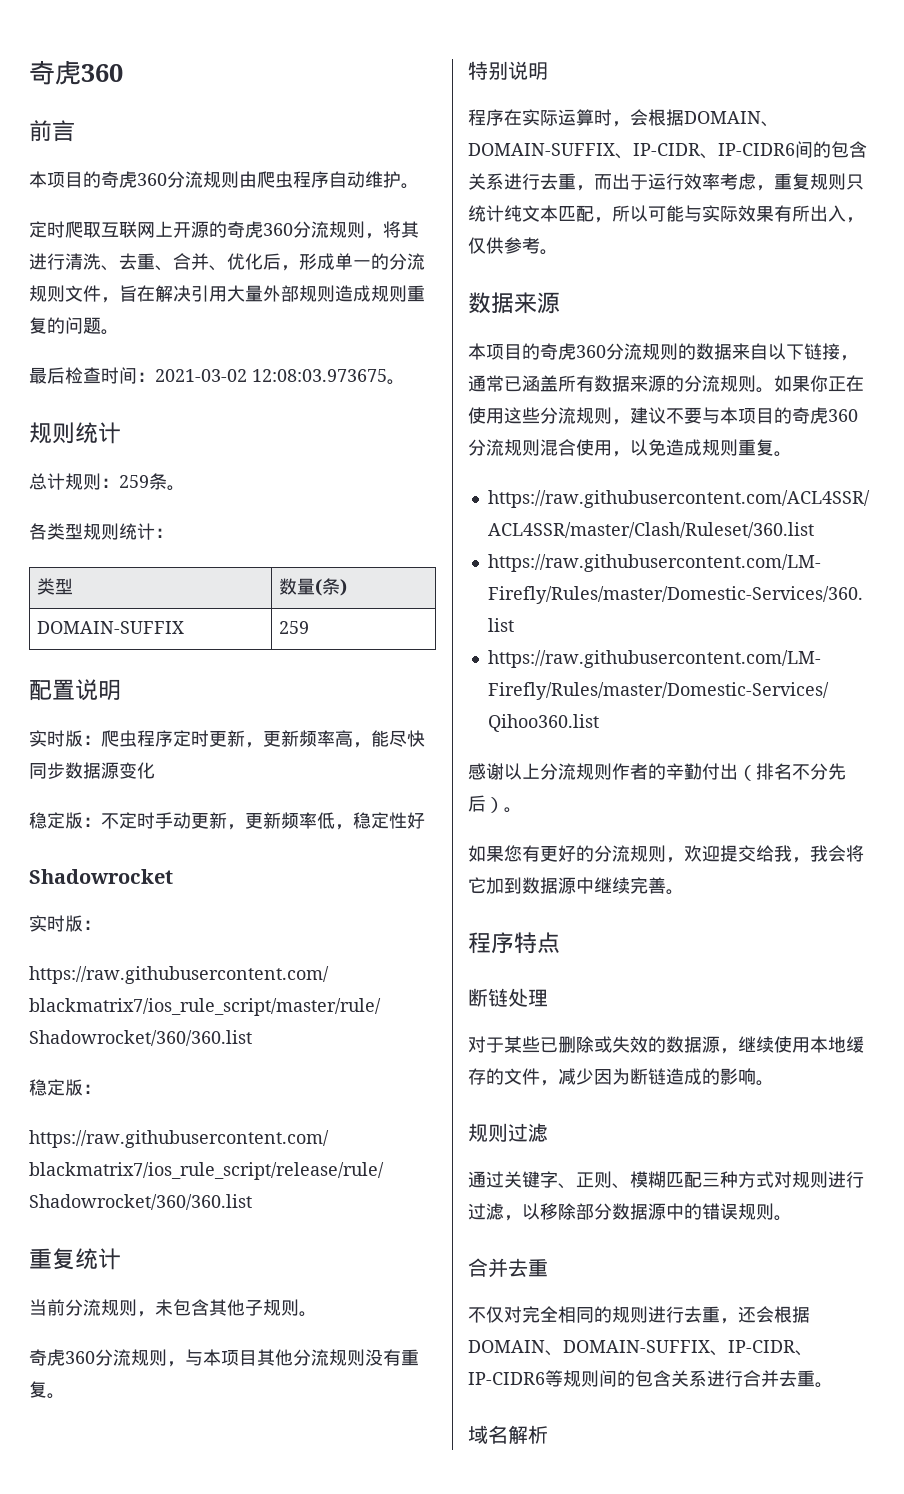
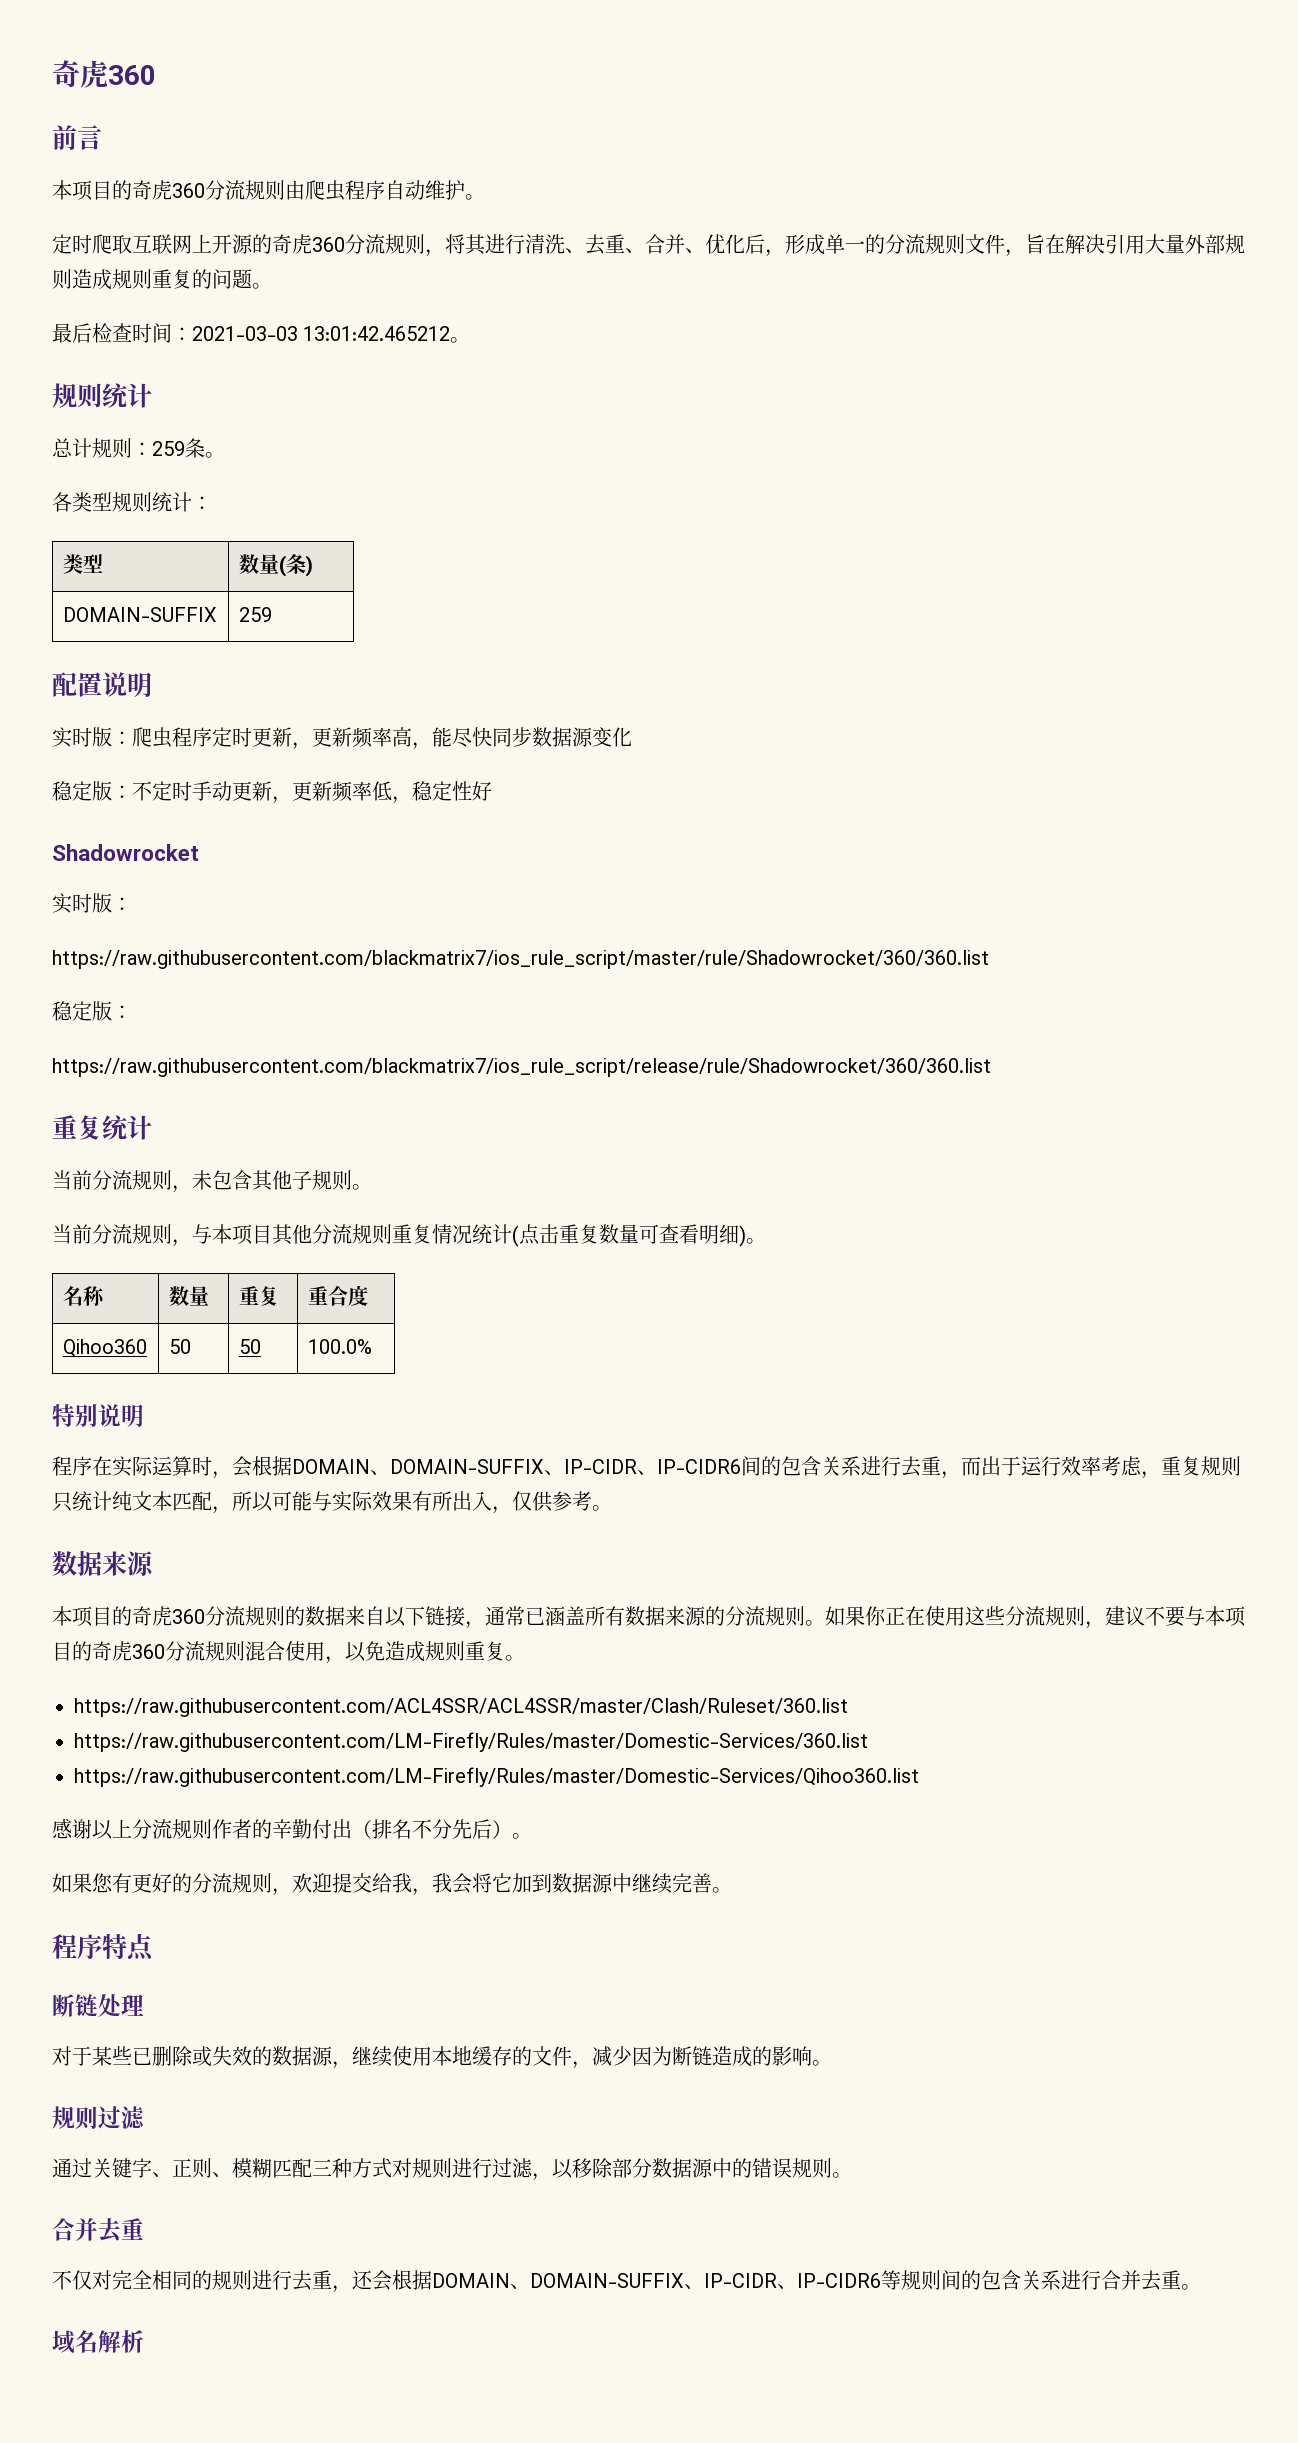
- 最后检查时间：2021-03-02 12:08:03.973675。
+ 最后检查时间：2021-03-03 13:01:42.465212。
- 奇虎360分流规则，与本项目其他分流规则没有重复。
+ 当前分流规则，与本项目其他分流规则重复情况统计(点击重复数量可查看明细)。
+ 名称 | 数量 | 重复 | 重合度
+ Qihoo360 | 50 | 50 | 100.0%

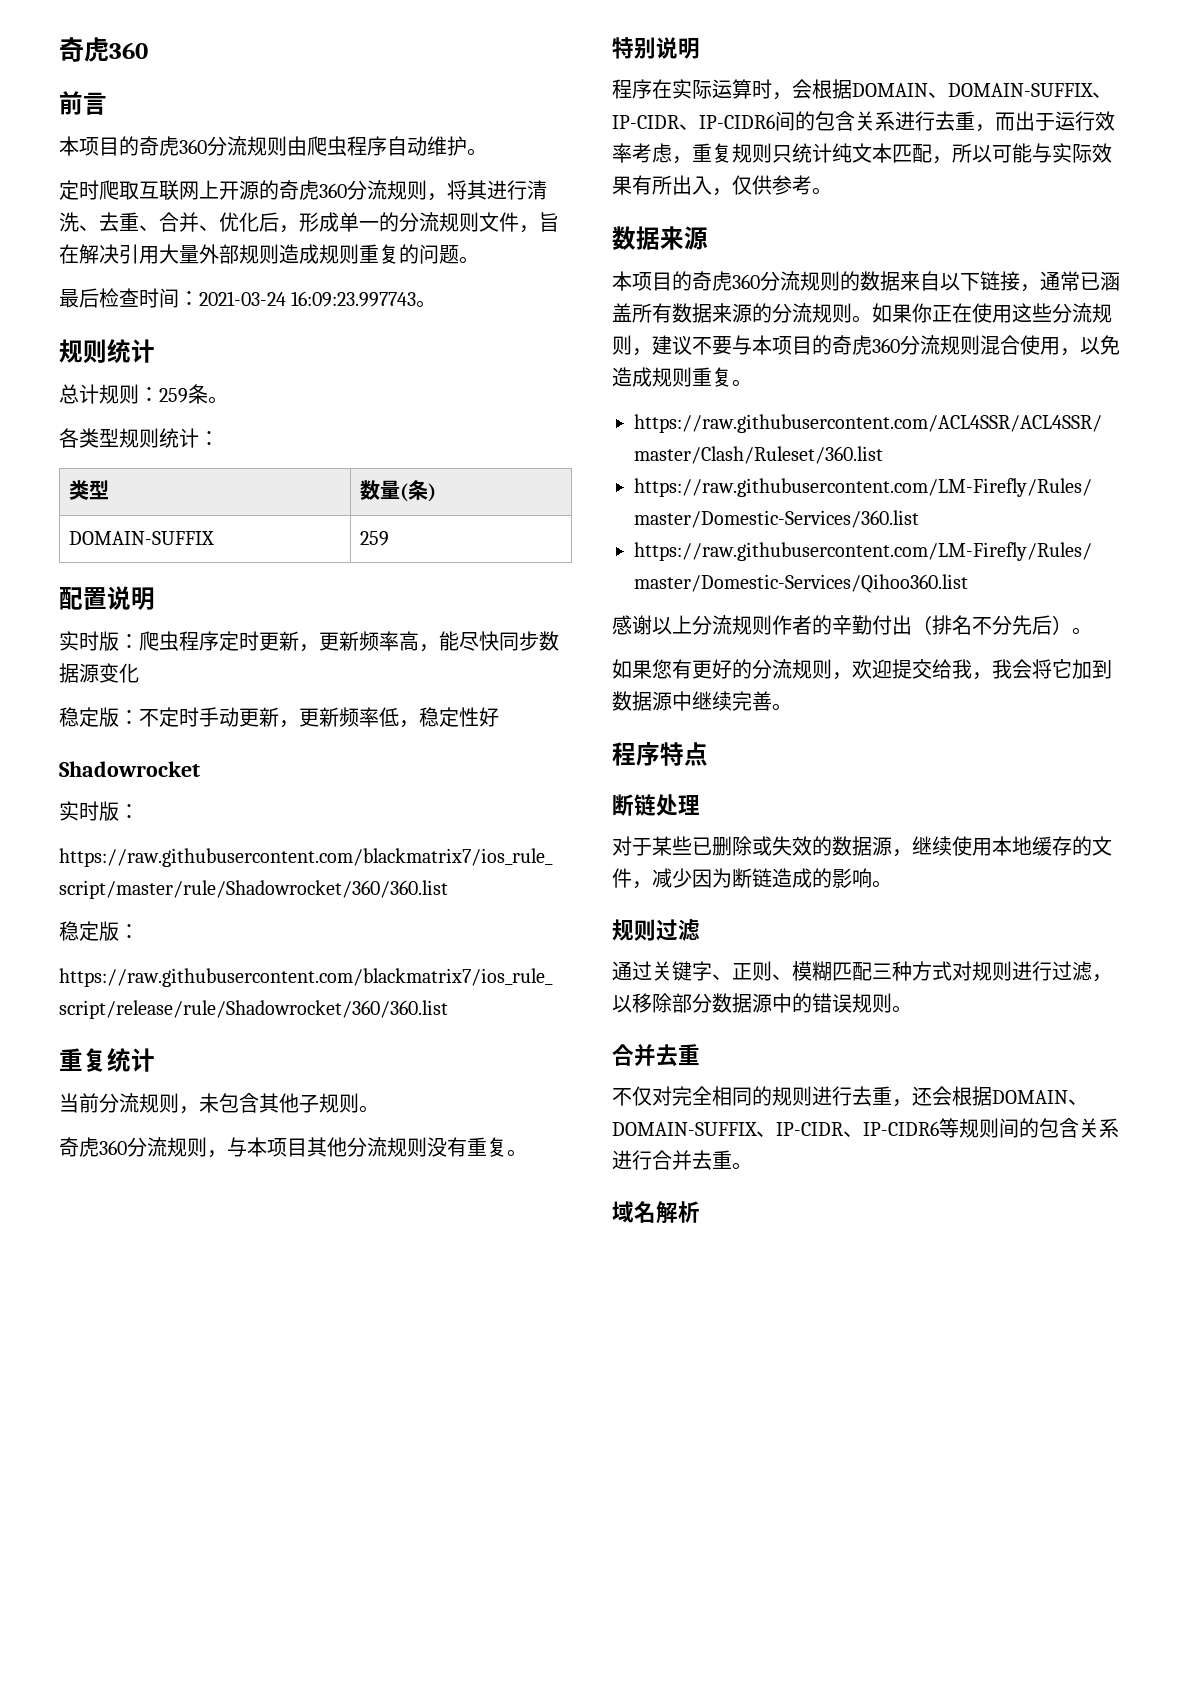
- 最后检查时间：2021-03-03 13:01:42.465212。
+ 最后检查时间：2021-03-24 16:09:23.997743。
- 当前分流规则，与本项目其他分流规则重复情况统计(点击重复数量可查看明细)。
- 名称 | 数量 | 重复 | 重合度
- Qihoo360 | 50 | 50 | 100.0%
+ 奇虎360分流规则，与本项目其他分流规则没有重复。

